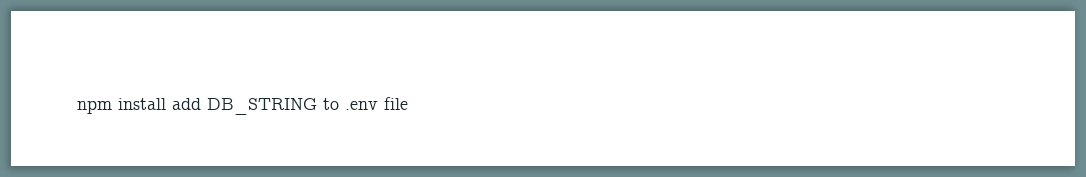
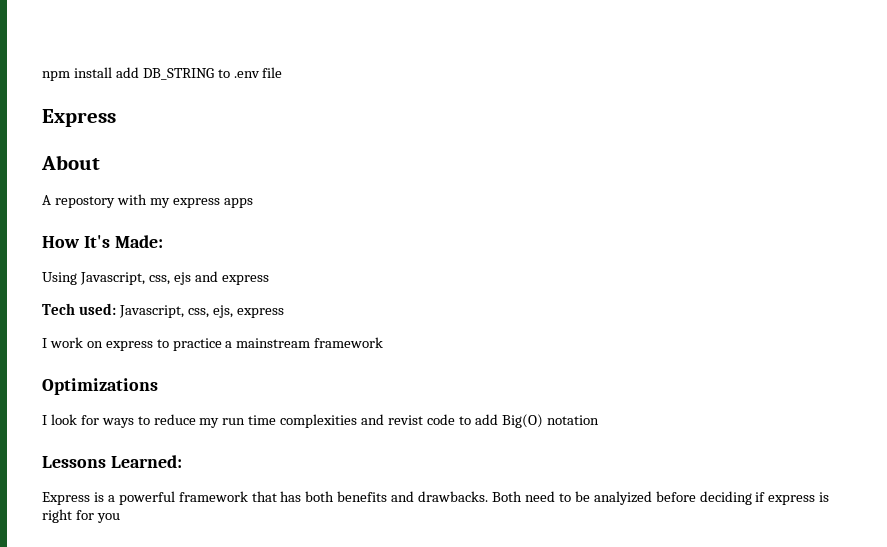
  npm install add DB_STRING to .env file
+ Express
+ About
+ A repostory with my express apps
+ How It's Made:
+ Using Javascript, css, ejs and express
+ Tech used: Javascript, css, ejs, express
+ I work on express to practice a mainstream framework
+ Optimizations
+ I look for ways to reduce my run time complexities and revist code to add Big(O) notation
+ Lessons Learned:
+ Express is a powerful framework that has both benefits and drawbacks. Both need to be analyized before deciding if express is right for you

